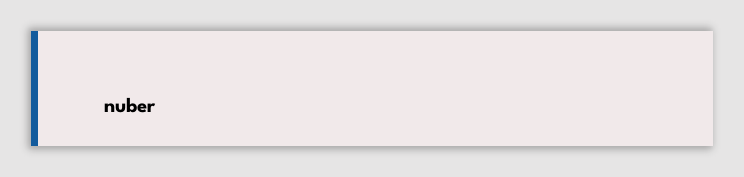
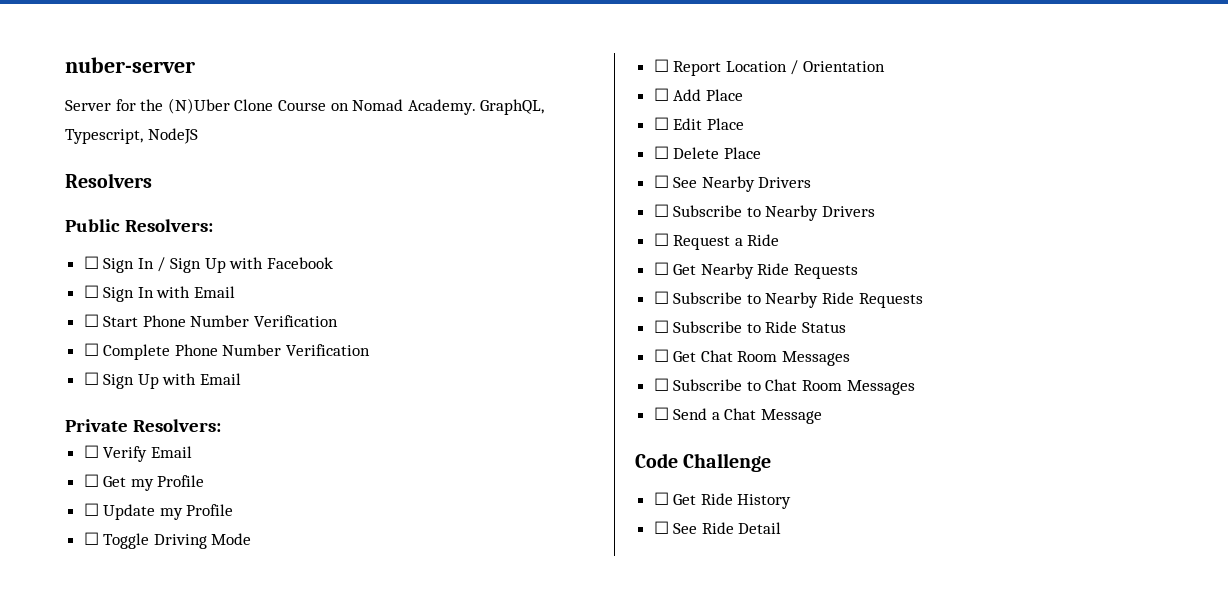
- nuber
+ nuber-server
+ Server for the (N)Uber Clone Course on Nomad Academy. GraphQL, Typescript, NodeJS
+ Resolvers
+ Public Resolvers:
+ ☐ Sign In / Sign Up with Facebook
+ ☐ Sign In with Email
+ ☐ Start Phone Number Verification
+ ☐ Complete Phone Number Verification
+ ☐ Sign Up with Email
+ Private Resolvers:
+ ☐ Verify Email
+ ☐ Get my Profile
+ ☐ Update my Profile
+ ☐ Toggle Driving Mode
+ ☐ Report Location / Orientation
+ ☐ Add Place
+ ☐ Edit Place
+ ☐ Delete Place
+ ☐ See Nearby Drivers
+ ☐ Subscribe to Nearby Drivers
+ ☐ Request a Ride
+ ☐ Get Nearby Ride Requests
+ ☐ Subscribe to Nearby Ride Requests
+ ☐ Subscribe to Ride Status
+ ☐ Get Chat Room Messages
+ ☐ Subscribe to Chat Room Messages
+ ☐ Send a Chat Message
+ Code Challenge
+ ☐ Get Ride History
+ ☐ See Ride Detail

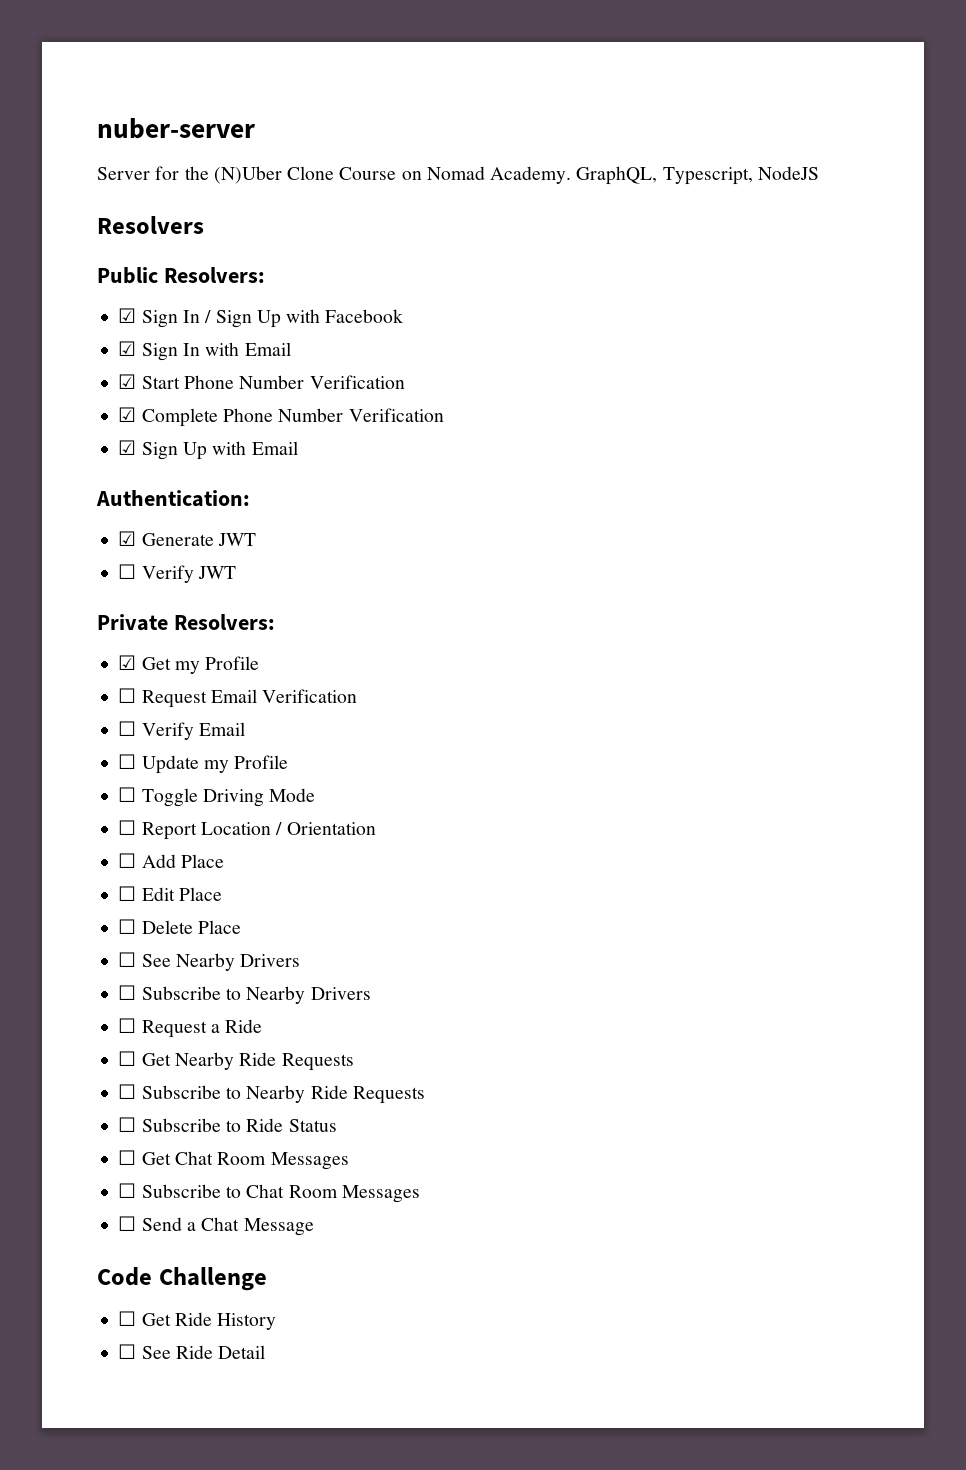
- ☐ Sign In / Sign Up with Facebook
+ ☑ Sign In / Sign Up with Facebook
- ☐ Sign In with Email
+ ☑ Sign In with Email
- ☐ Start Phone Number Verification
+ ☑ Start Phone Number Verification
- ☐ Complete Phone Number Verification
+ ☑ Complete Phone Number Verification
- ☐ Sign Up with Email
+ ☑ Sign Up with Email
+ Authentication:
+ ☑ Generate JWT
+ ☐ Verify JWT
  Private Resolvers:
+ ☑ Get my Profile
+ ☐ Request Email Verification
- ☐ Get my Profile

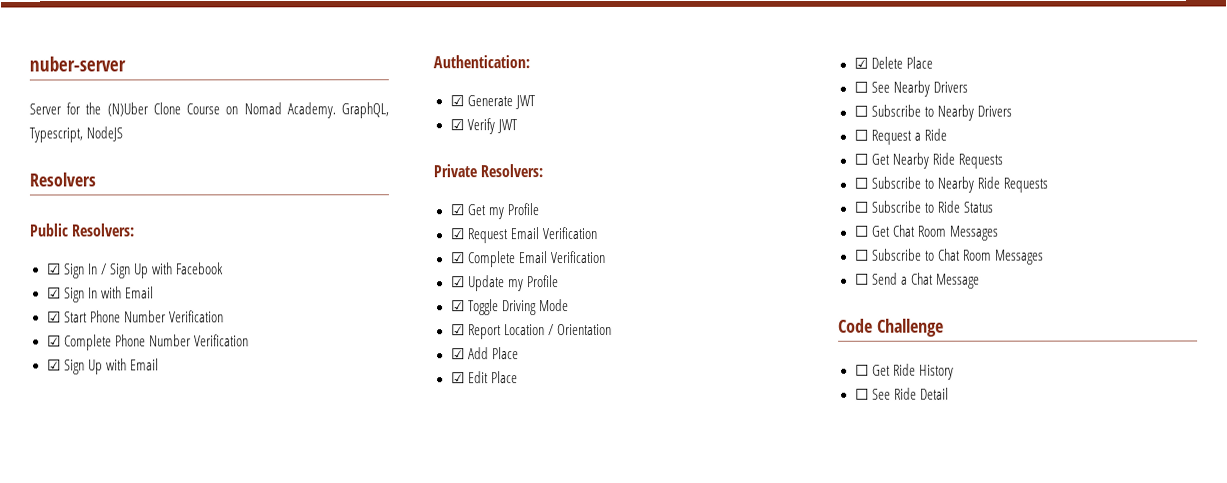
- ☐ Verify JWT
+ ☑ Verify JWT
- ☐ Request Email Verification
+ ☑ Request Email Verification
- ☐ Verify Email
- ☐ Update my Profile
+ ☑ Complete Email Verification
+ ☑ Update my Profile
- ☐ Toggle Driving Mode
+ ☑ Toggle Driving Mode
- ☐ Report Location / Orientation
+ ☑ Report Location / Orientation
- ☐ Add Place
+ ☑ Add Place
- ☐ Edit Place
+ ☑ Edit Place
- ☐ Delete Place
+ ☑ Delete Place

